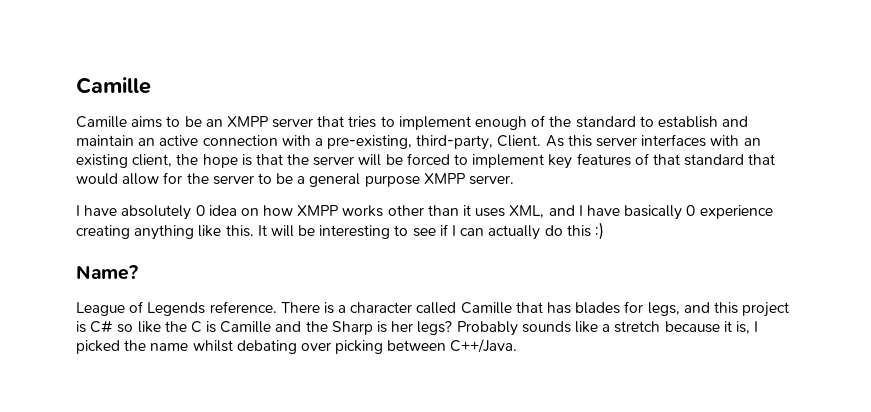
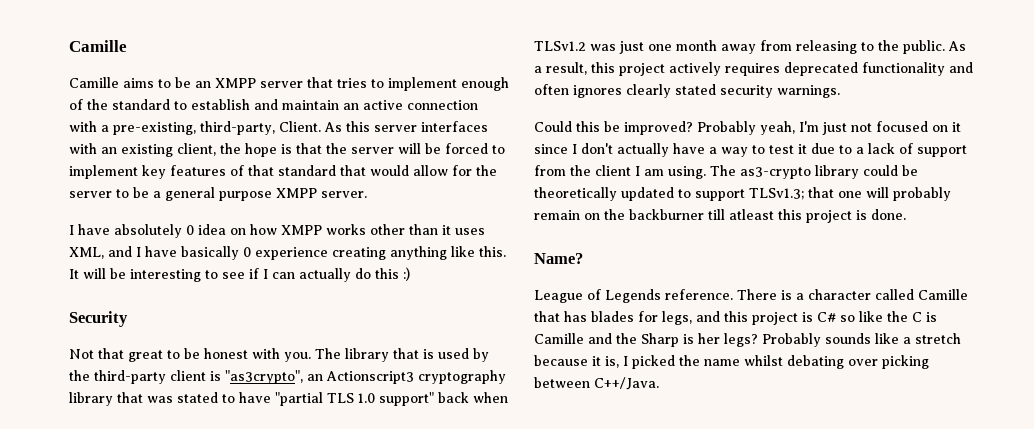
+ Security
+ Not that great to be honest with you. The library that is used by the third-party client is "as3crypto", an Actionscript3 cryptography library that was stated to have "partial TLS 1.0 support" back when TLSv1.2 was just one month away from releasing to the public. As a result, this project actively requires deprecated functionality and often ignores clearly stated security warnings.
+ Could this be improved? Probably yeah, I'm just not focused on it since I don't actually have a way to test it due to a lack of support from the client I am using. The as3-crypto library could be theoretically updated to support TLSv1.3; that one will probably remain on the backburner till atleast this project is done.

